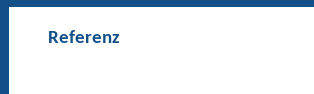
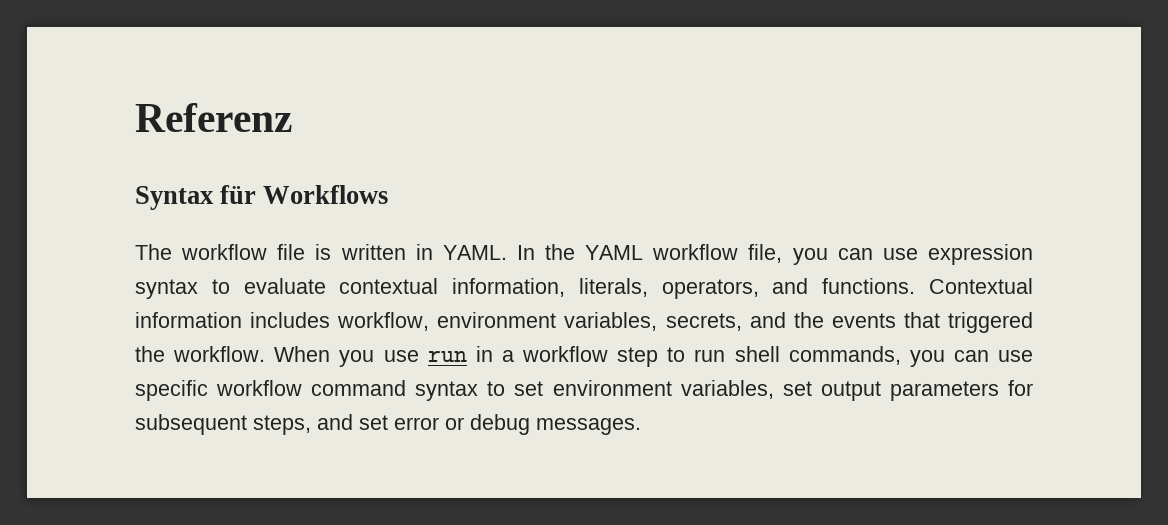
+ Syntax für Workflows
+ The workflow file is written in YAML. In the YAML workflow file, you can use expression syntax to evaluate contextual information, literals, operators, and functions. Contextual information includes workflow, environment variables, secrets, and the events that triggered the workflow. When you use run in a workflow step to run shell commands, you can use specific workflow command syntax to set environment variables, set output parameters for subsequent steps, and set error or debug messages.

